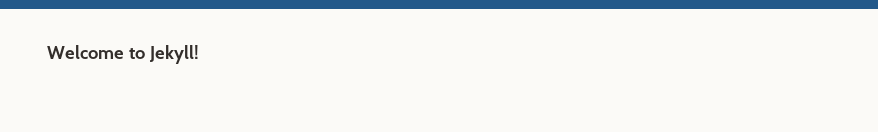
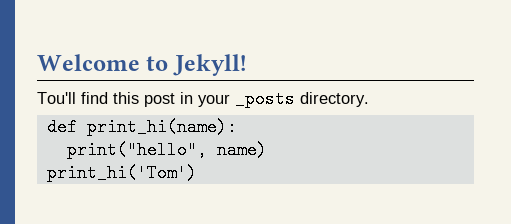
+ Tou'll find this post in your _posts directory.
+ def print_hi(name):
+ print("hello", name)
+ print_hi('Tom')

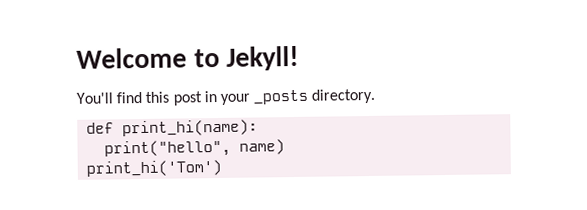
- Tou'll find this post in your _posts directory.
+ You'll find this post in your _posts directory.

